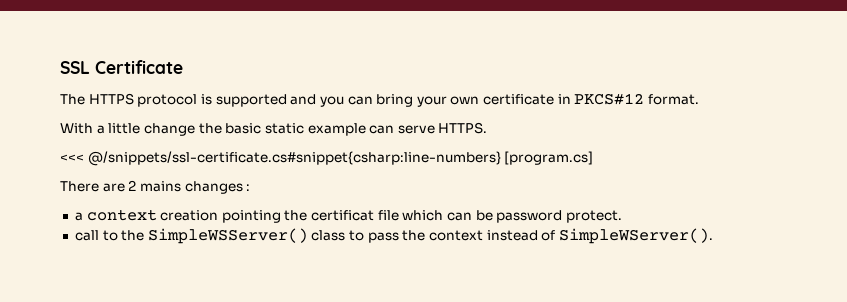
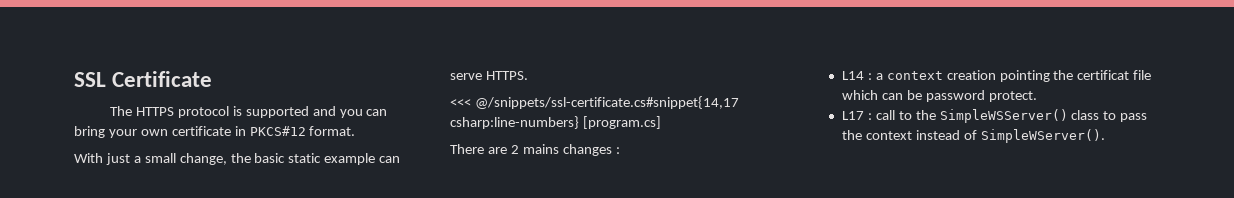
- With a little change the basic static example can serve HTTPS.
+ With just a small change, the basic static example can serve HTTPS.
- <<< @/snippets/ssl-certificate.cs#snippet{csharp:line-numbers} [program.cs]
+ <<< @/snippets/ssl-certificate.cs#snippet{14,17 csharp:line-numbers} [program.cs]
- a context creation pointing the certificat file which can be password protect.
+ L14 : a context creation pointing the certificat file which can be password protect.
- call to the SimpleWSServer() class to pass the context instead of SimpleWServer().
+ L17 : call to the SimpleWSServer() class to pass the context instead of SimpleWServer().

